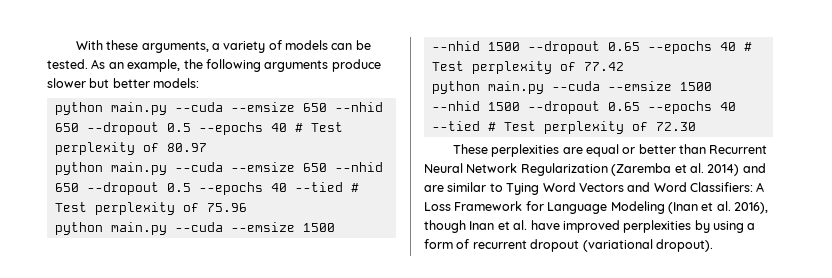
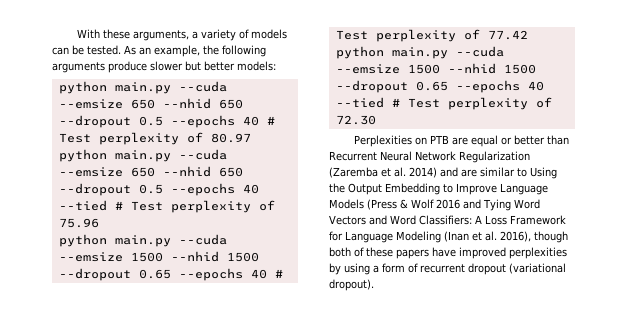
- These perplexities are equal or better than Recurrent Neural Network Regularization (Zaremba et al. 2014) and are similar to Tying Word Vectors and Word Classifiers: A Loss Framework for Language Modeling (Inan et al. 2016), though Inan et al. have improved perplexities by using a form of recurrent dropout (variational dropout).
+ Perplexities on PTB are equal or better than Recurrent Neural Network Regularization (Zaremba et al. 2014) and are similar to Using the Output Embedding to Improve Language Models (Press & Wolf 2016 and Tying Word Vectors and Word Classifiers: A Loss Framework for Language Modeling (Inan et al. 2016), though both of these papers have improved perplexities by using a form of recurrent dropout (variational dropout).

